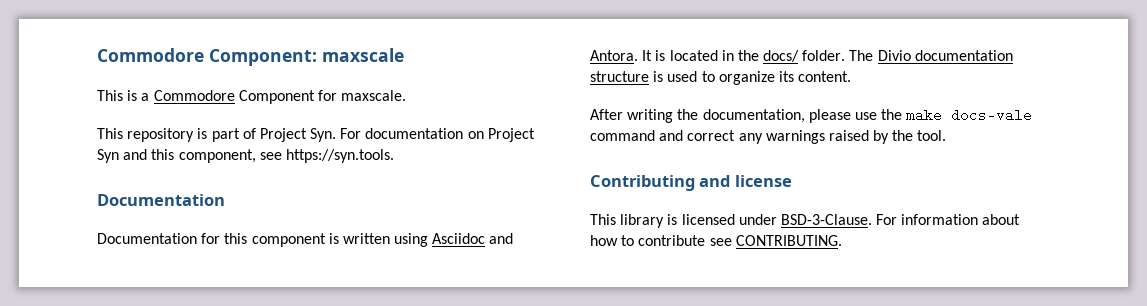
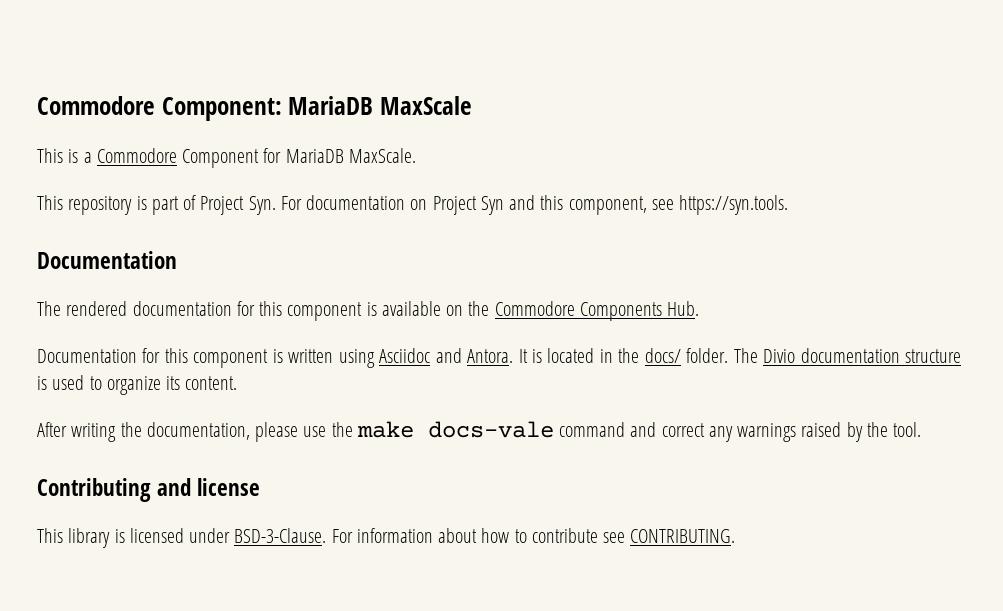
- Commodore Component: maxscale
+ Commodore Component: MariaDB MaxScale
- This is a Commodore Component for maxscale.
+ This is a Commodore Component for MariaDB MaxScale.
+ The rendered documentation for this component is available on the Commodore Components Hub.

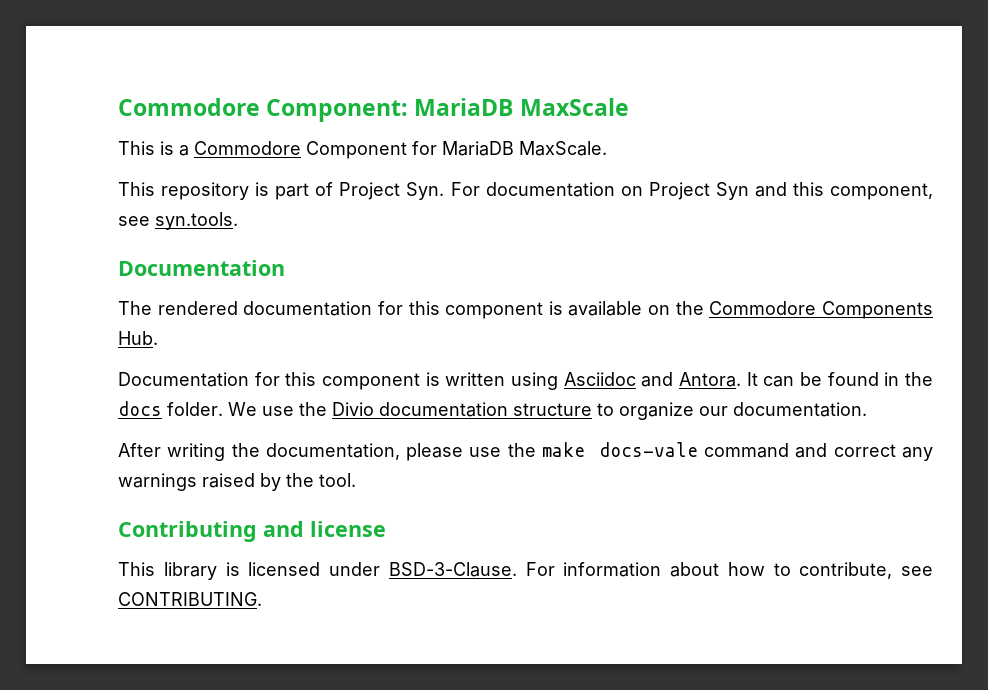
- This repository is part of Project Syn. For documentation on Project Syn and this component, see https://syn.tools.
+ This repository is part of Project Syn. For documentation on Project Syn and this component, see syn.tools.
- It is located in the docs/ folder. The Divio documentation structure is used to organize its content.
+ It can be found in the docs folder. We use the Divio documentation structure to organize our documentation.
- For information about how to contribute see CONTRIBUTING.
+ For information about how to contribute, see CONTRIBUTING.

